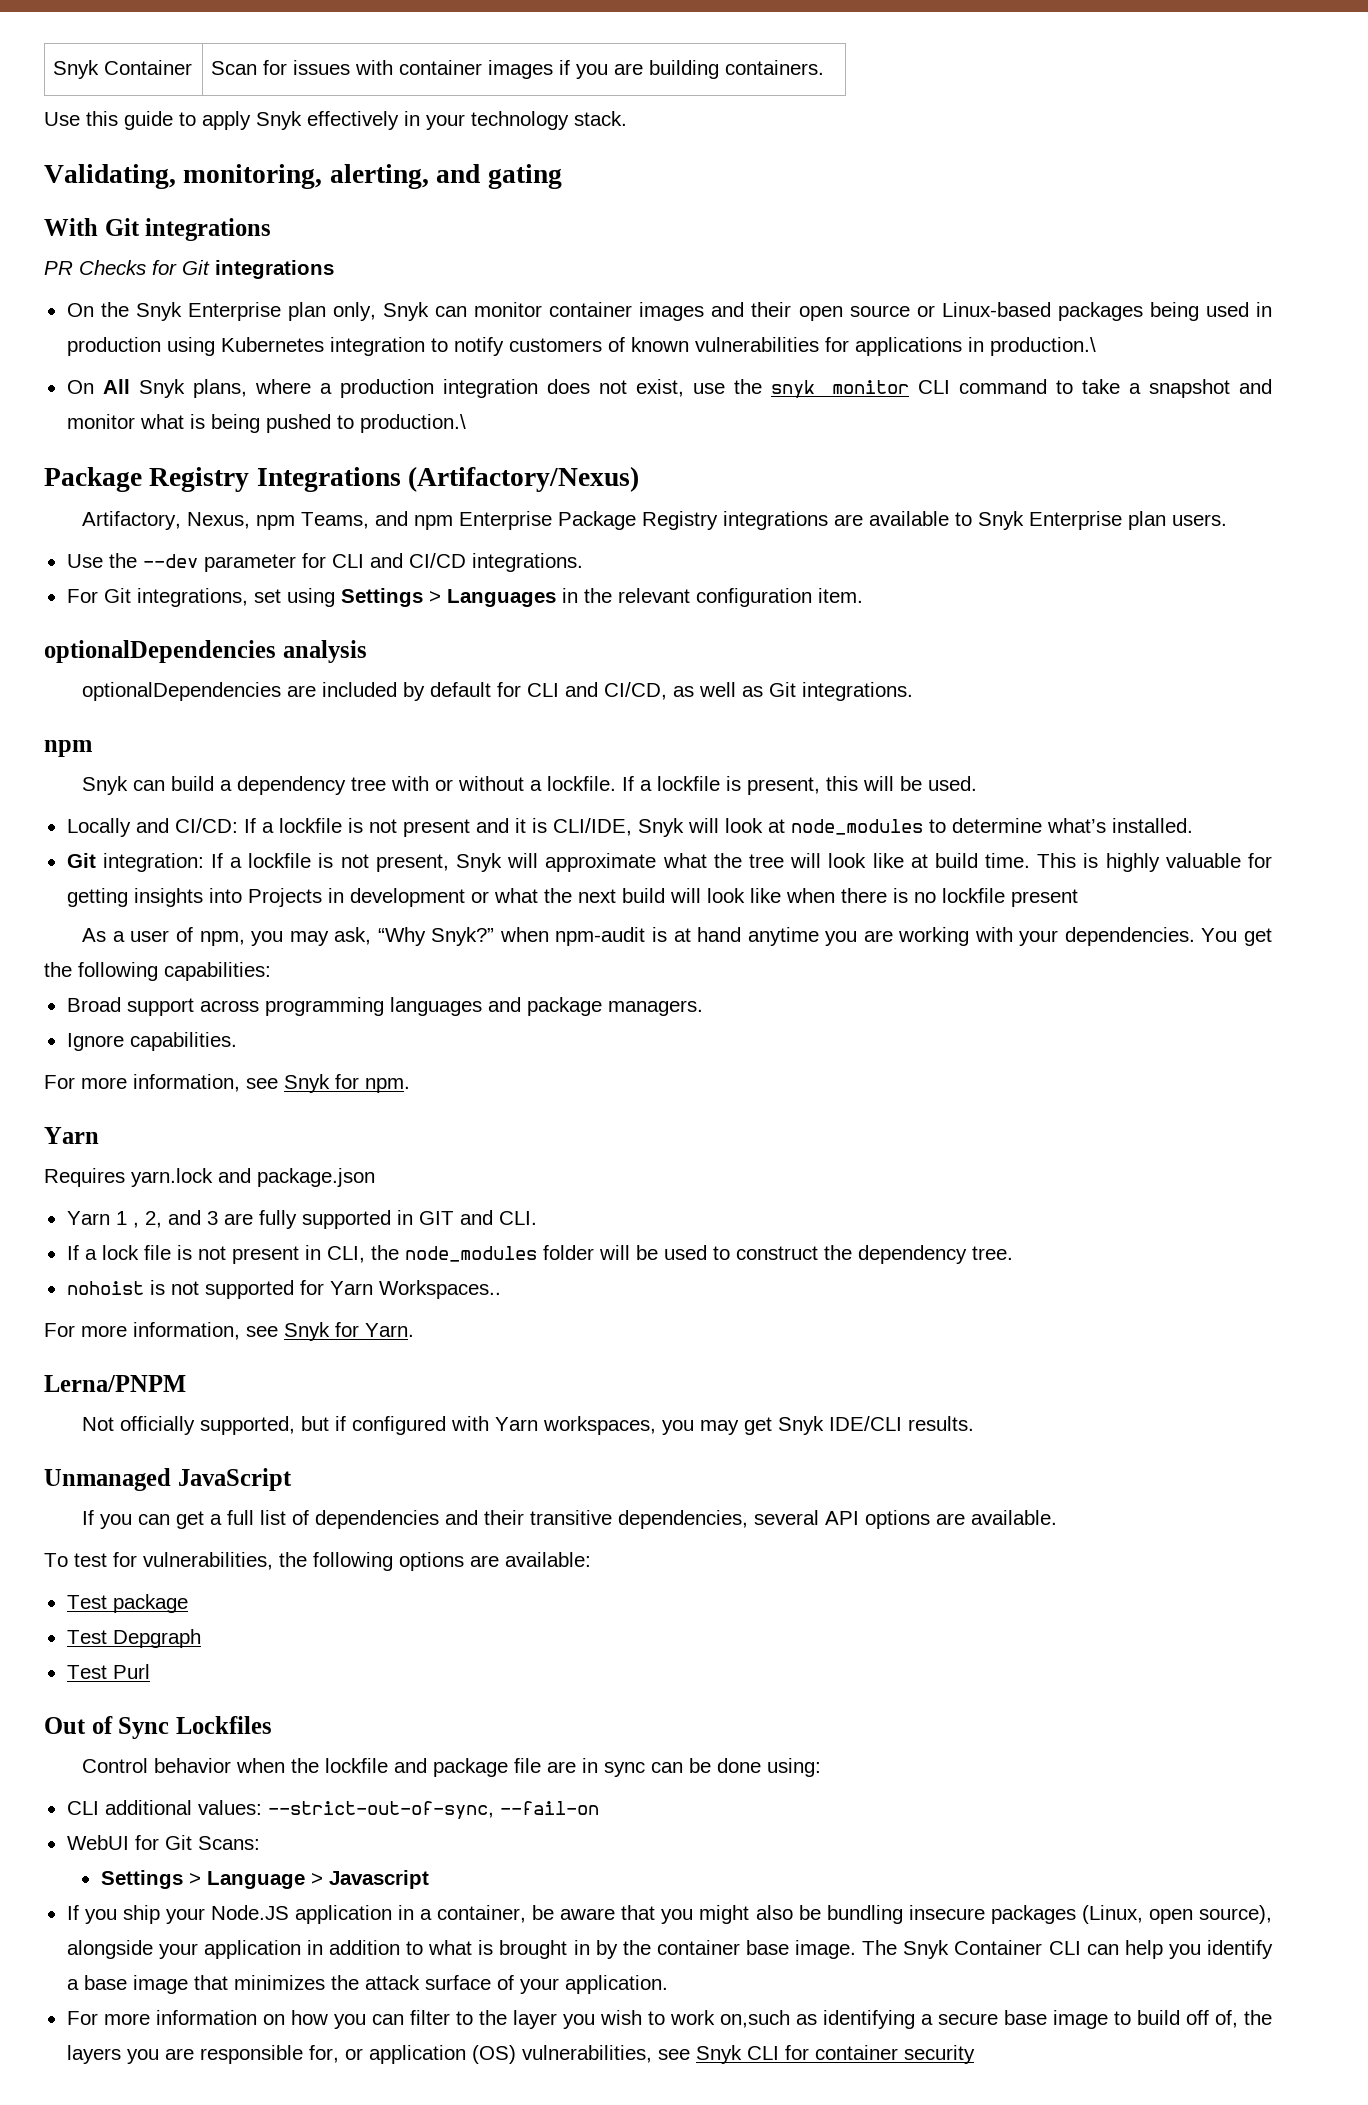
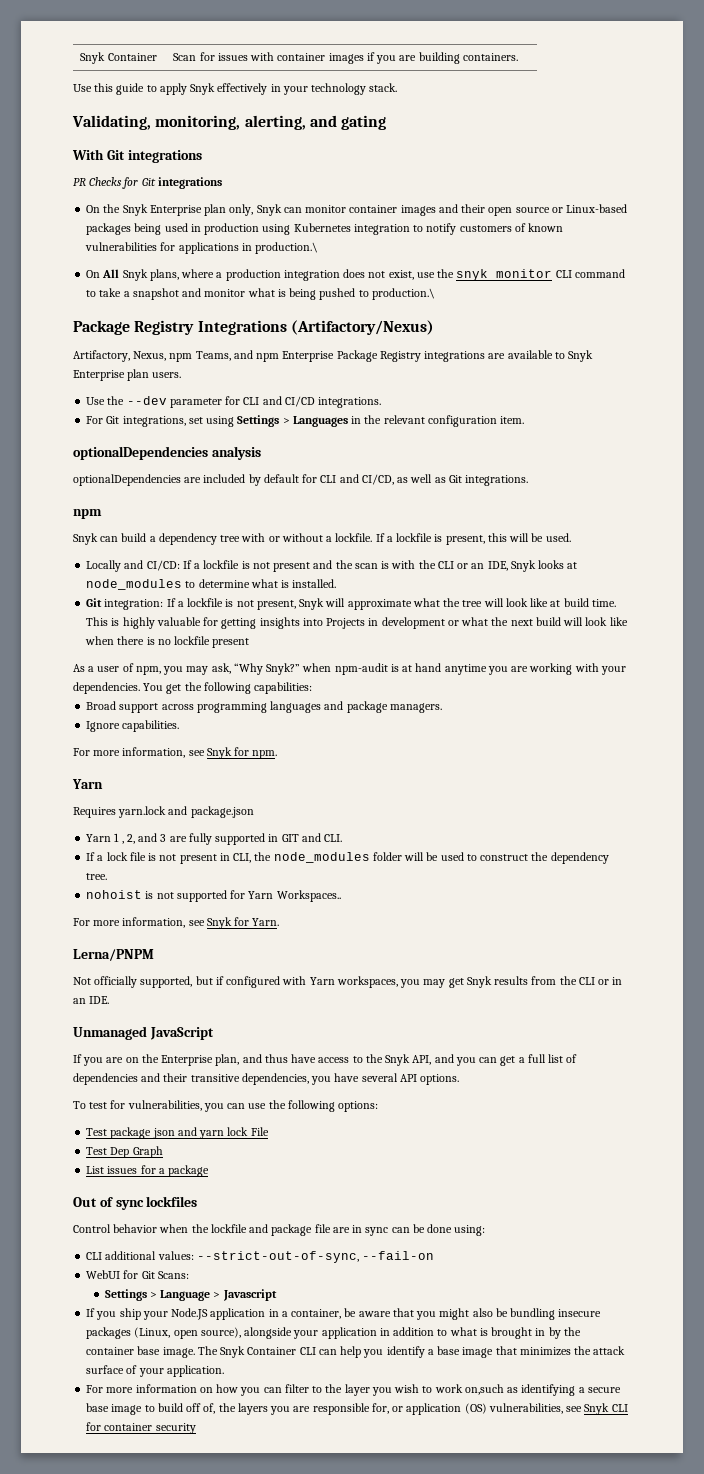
- Locally and CI/CD: If a lockfile is not present and it is CLI/IDE, Snyk will look at node_modules to determine what’s installed.
+ Locally and CI/CD: If a lockfile is not present and the scan is with the CLI or an IDE, Snyk looks at node_modules to determine what is installed.
- Not officially supported, but if configured with Yarn workspaces, you may get Snyk IDE/CLI results.
+ Not officially supported, but if configured with Yarn workspaces, you may get Snyk results from the CLI or in an IDE.
  Unmanaged JavaScript
- If you can get a full list of dependencies and their transitive dependencies, several API options are available.
+ If you are on the Enterprise plan, and thus have access to the Snyk API, and you can get a full list of dependencies and their transitive dependencies, you have several API options.
- To test for vulnerabilities, the following options are available:
- Test package
- Test Depgraph
- Test Purl
+ To test for vulnerabilities, you can use the following options:
+ Test package json and yarn lock File
+ Test Dep Graph
+ List issues for a package
- Out of Sync Lockfiles
+ Out of sync lockfiles

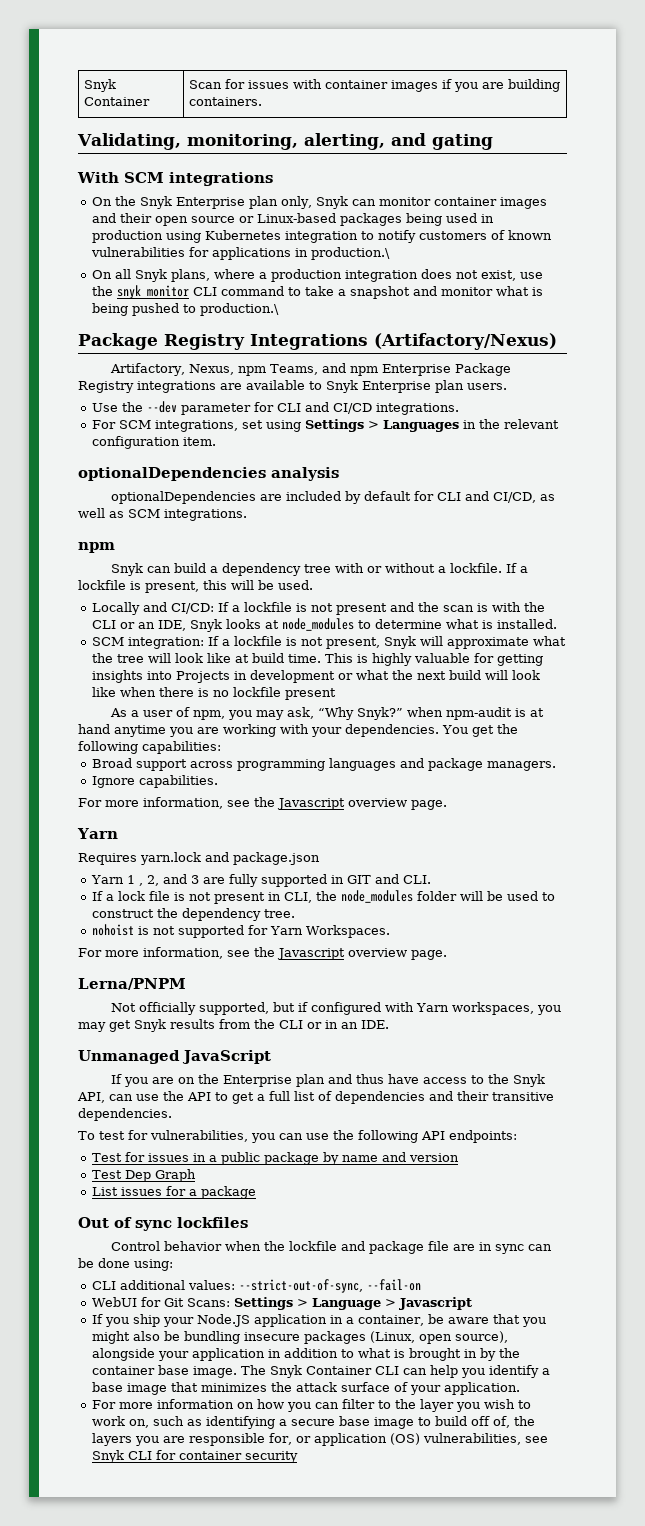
- Use this guide to apply Snyk effectively in your technology stack.
- With Git integrations
- PR Checks for Git integrations
+ With SCM integrations
- On All Snyk plans, where a production integration does not exist, use the snyk monitor CLI command to take a snapshot and monitor what is being pushed to production.\
+ On all Snyk plans, where a production integration does not exist, use the snyk monitor CLI command to take a snapshot and monitor what is being pushed to production.\
- For Git integrations, set using Settings > Languages in the relevant configuration item.
+ For SCM integrations, set using Settings > Languages in the relevant configuration item.
- optionalDependencies are included by default for CLI and CI/CD, as well as Git integrations.
+ optionalDependencies are included by default for CLI and CI/CD, as well as SCM integrations.
- Git integration: If a lockfile is not present, Snyk will approximate what the tree will look like at build time.
+ SCM integration: If a lockfile is not present, Snyk will approximate what the tree will look like at build time.
  Ignore capabilities.
- For more information, see Snyk for npm.
+ For more information, see the Javascript overview page.
- nohoist is not supported for Yarn Workspaces..
- For more information, see Snyk for Yarn.
+ nohoist is not supported for Yarn Workspaces.
+ For more information, see the Javascript overview page.
- If you are on the Enterprise plan, and thus have access to the Snyk API, and you can get a full list of dependencies and their transitive dependencies, you have several API options.
+ If you are on the Enterprise plan and thus have access to the Snyk API, can use the API to get a full list of dependencies and their transitive dependencies.
- To test for vulnerabilities, you can use the following options:
- Test package json and yarn lock File
+ To test for vulnerabilities, you can use the following API endpoints:
+ Test for issues in a public package by name and version
- WebUI for Git Scans:
- Settings > Language > Javascript
+ WebUI for Git Scans: Settings > Language > Javascript
- For more information on how you can filter to the layer you wish to work on,such as identifying a secure base image to build off of, the layers you are responsible for, or application (OS) vulnerabilities, see Snyk CLI for container security
+ For more information on how you can filter to the layer you wish to work on, such as identifying a secure base image to build off of, the layers you are responsible for, or application (OS) vulnerabilities, see Snyk CLI for container security

